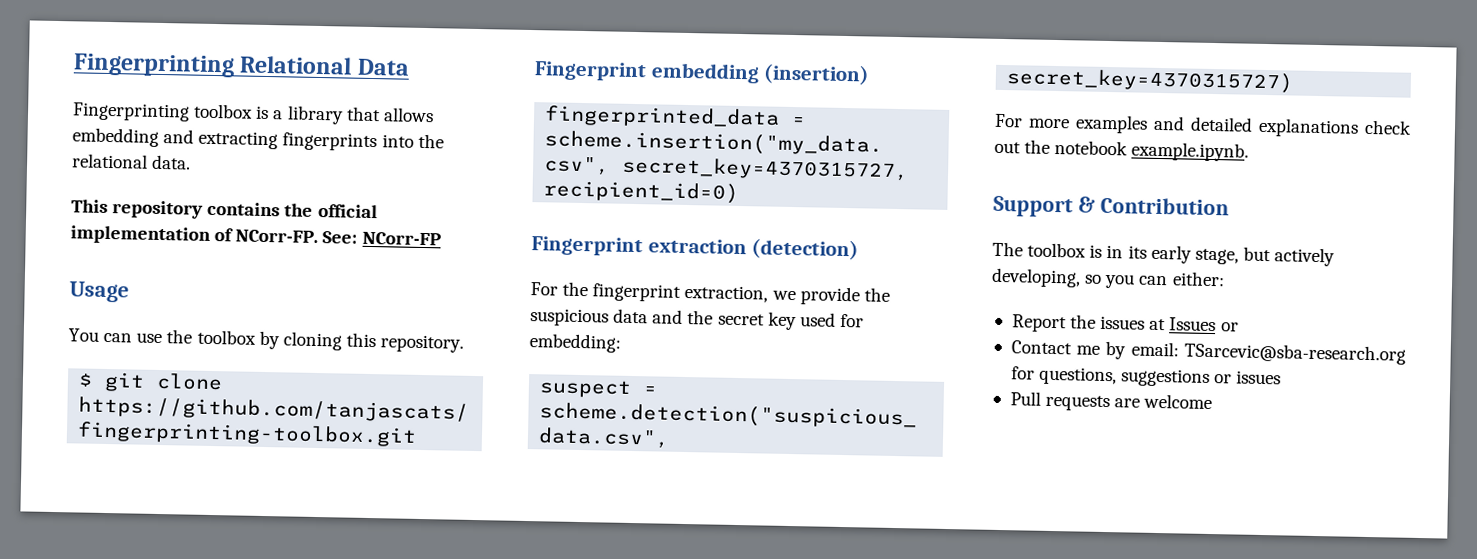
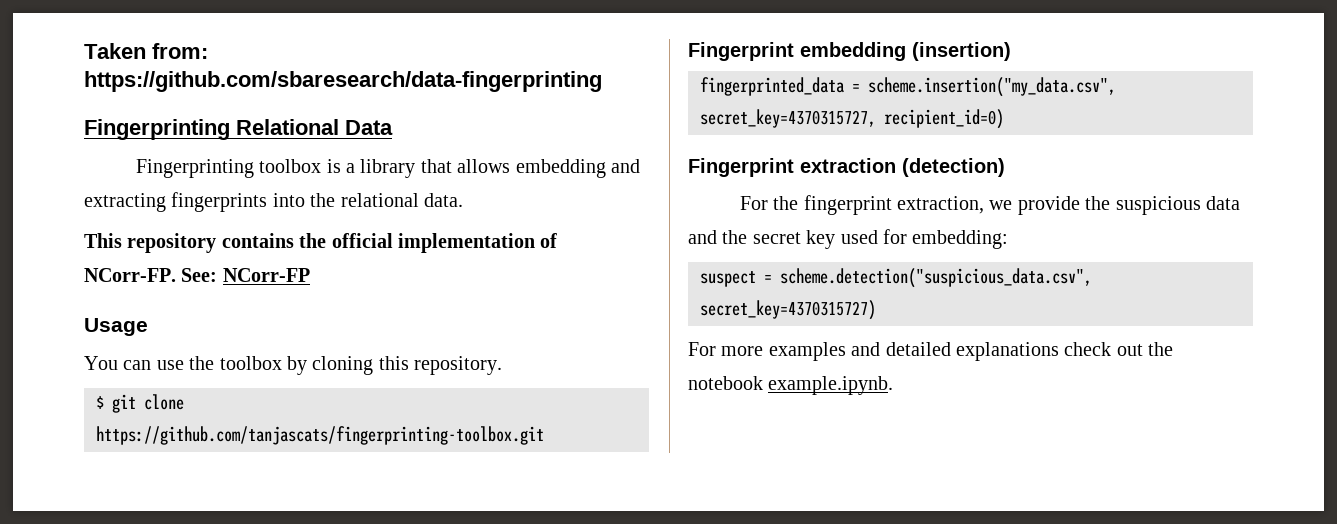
+ Taken from: https://github.com/sbaresearch/data-fingerprinting
- Support & Contribution
- The toolbox is in its early stage, but actively developing, so you can either:
- Report the issues at Issues or
- Contact me by email: TSarcevic@sba-research.org for questions, suggestions or issues
- Pull requests are welcome

